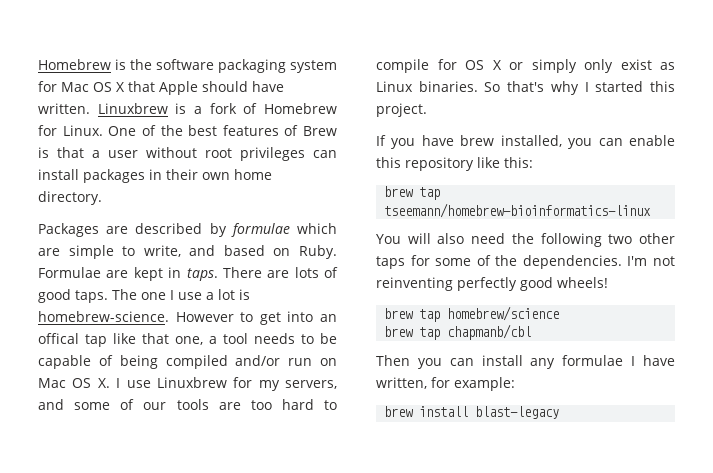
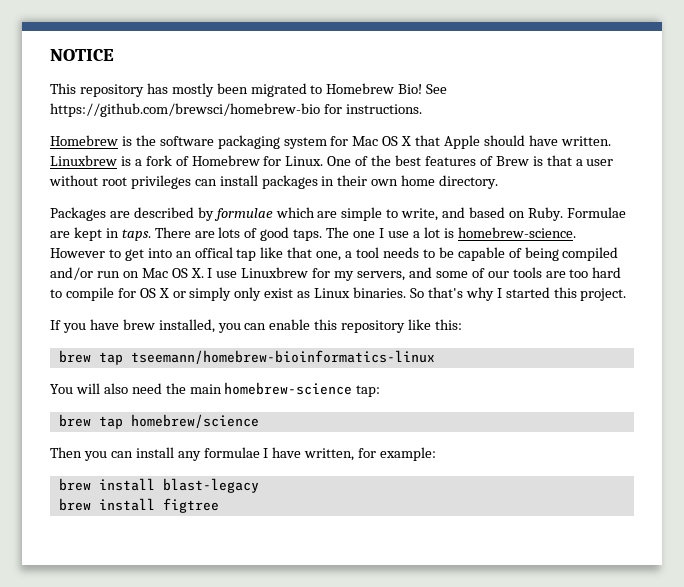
+ NOTICE
+ This repository has mostly been migrated to Homebrew Bio! See https://github.com/brewsci/homebrew-bio for instructions.
- You will also need the following two other taps for some of the dependencies. I'm not reinventing perfectly good wheels!
+ You will also need the main homebrew-science tap:
- brew tap chapmanb/cbl
+ brew install figtree

